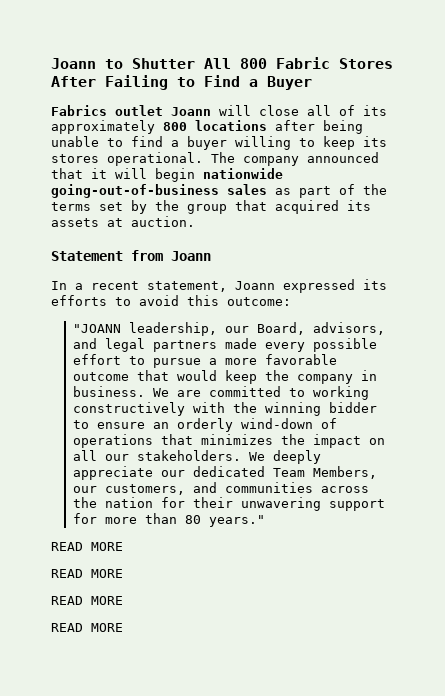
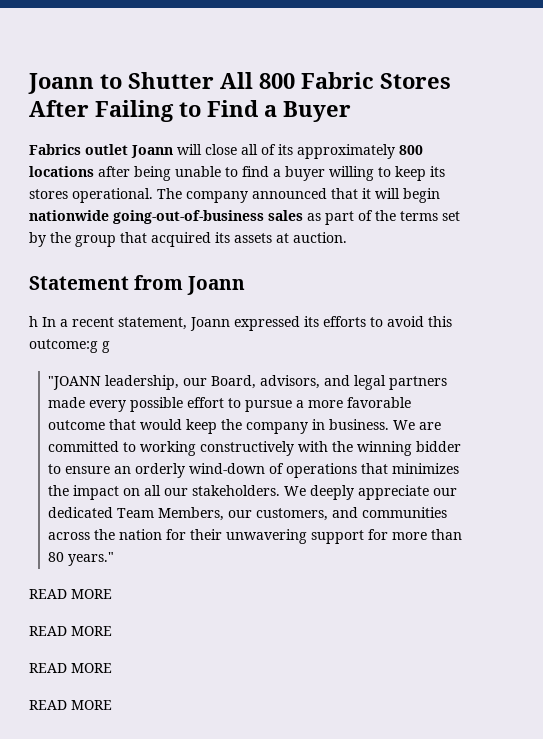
- In a recent statement, Joann expressed its efforts to avoid this outcome:
+ h In a recent statement, Joann expressed its efforts to avoid this outcome:g g

